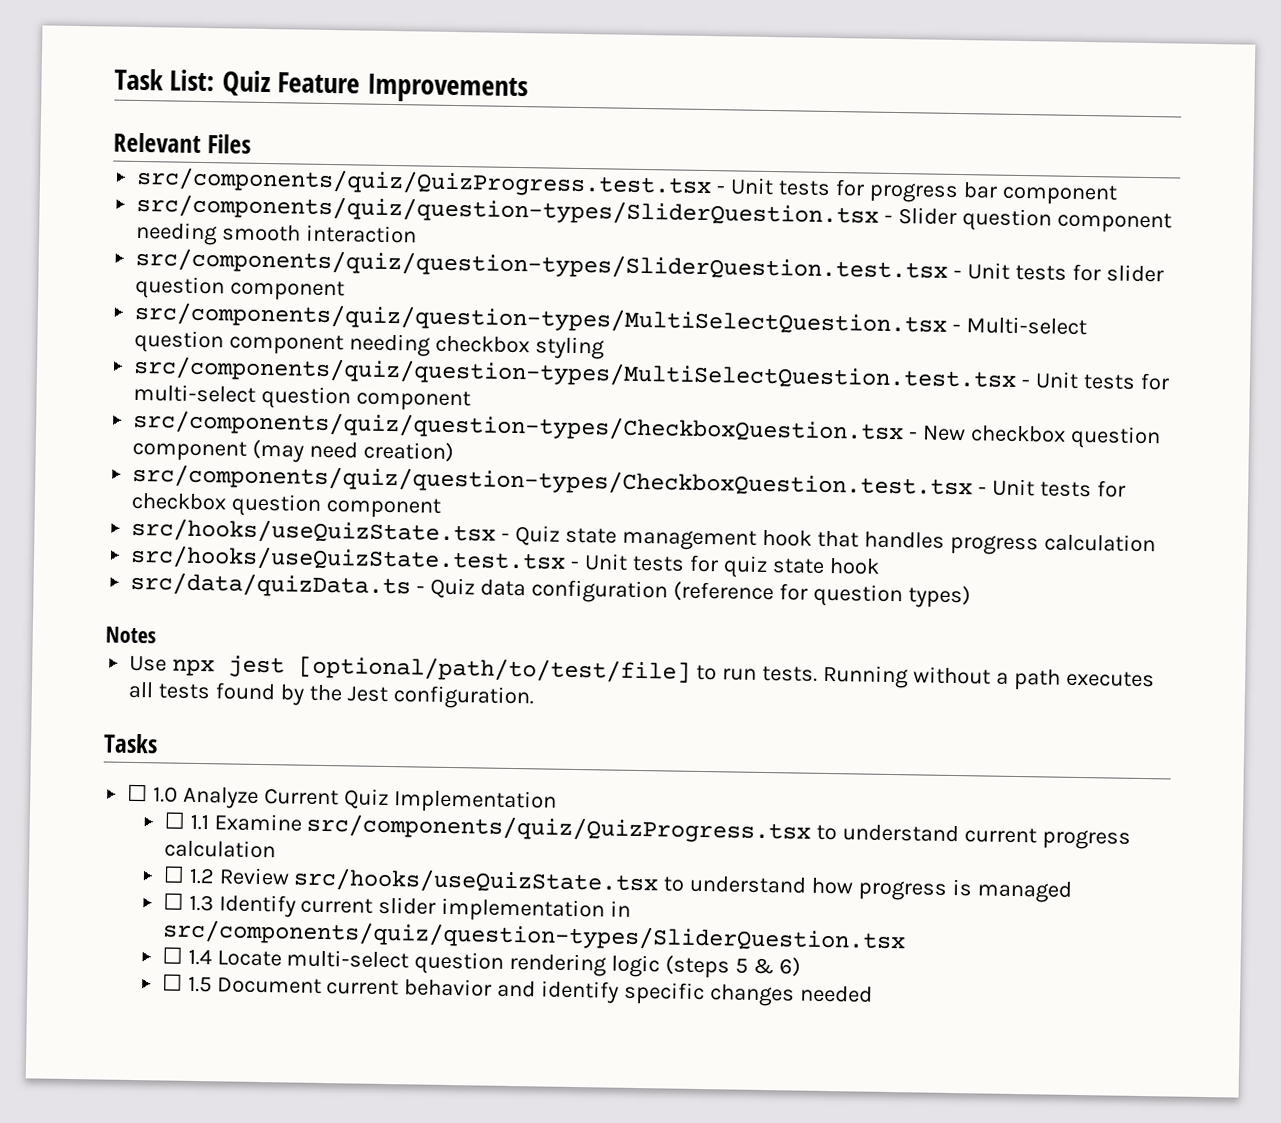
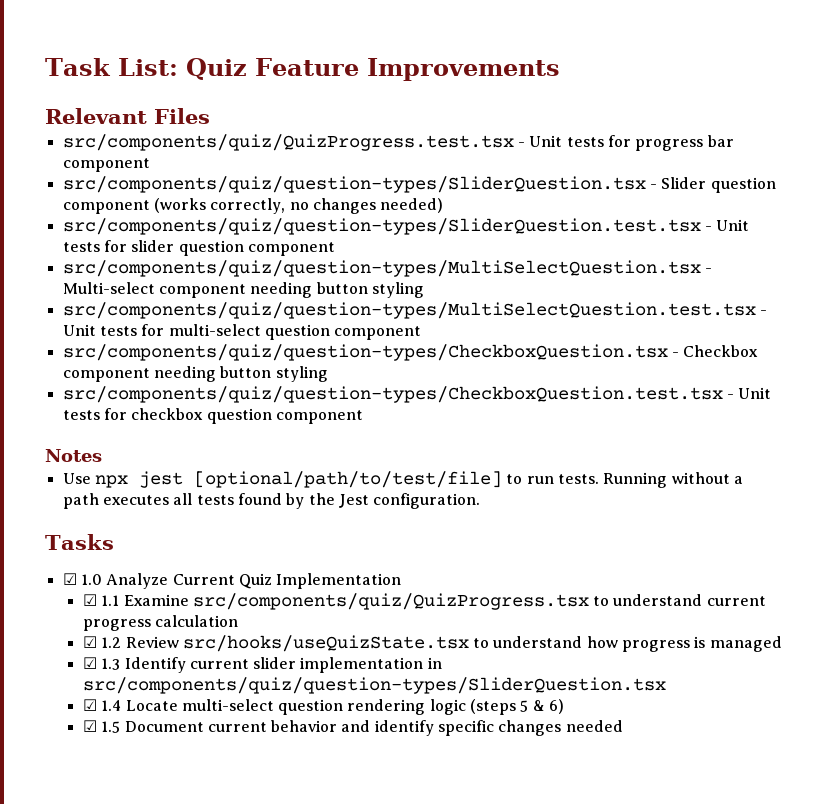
- src/components/quiz/question-types/SliderQuestion.tsx - Slider question component needing smooth interaction
+ src/components/quiz/question-types/SliderQuestion.tsx - Slider question component (works correctly, no changes needed)
- src/components/quiz/question-types/MultiSelectQuestion.tsx - Multi-select question component needing checkbox styling
+ src/components/quiz/question-types/MultiSelectQuestion.tsx - Multi-select component needing button styling
- src/components/quiz/question-types/CheckboxQuestion.tsx - New checkbox question component (may need creation)
+ src/components/quiz/question-types/CheckboxQuestion.tsx - Checkbox component needing button styling
- src/hooks/useQuizState.tsx - Quiz state management hook that handles progress calculation
- src/hooks/useQuizState.test.tsx - Unit tests for quiz state hook
- src/data/quizData.ts - Quiz data configuration (reference for question types)
- ☐ 1.0 Analyze Current Quiz Implementation
+ ☑ 1.0 Analyze Current Quiz Implementation
- ☐ 1.1 Examine src/components/quiz/QuizProgress.tsx to understand current progress calculation
+ ☑ 1.1 Examine src/components/quiz/QuizProgress.tsx to understand current progress calculation
- ☐ 1.2 Review src/hooks/useQuizState.tsx to understand how progress is managed
+ ☑ 1.2 Review src/hooks/useQuizState.tsx to understand how progress is managed
- ☐ 1.3 Identify current slider implementation in src/components/quiz/question-types/SliderQuestion.tsx
+ ☑ 1.3 Identify current slider implementation in src/components/quiz/question-types/SliderQuestion.tsx
- ☐ 1.4 Locate multi-select question rendering logic (steps 5 & 6)
+ ☑ 1.4 Locate multi-select question rendering logic (steps 5 & 6)
- ☐ 1.5 Document current behavior and identify specific changes needed
+ ☑ 1.5 Document current behavior and identify specific changes needed

